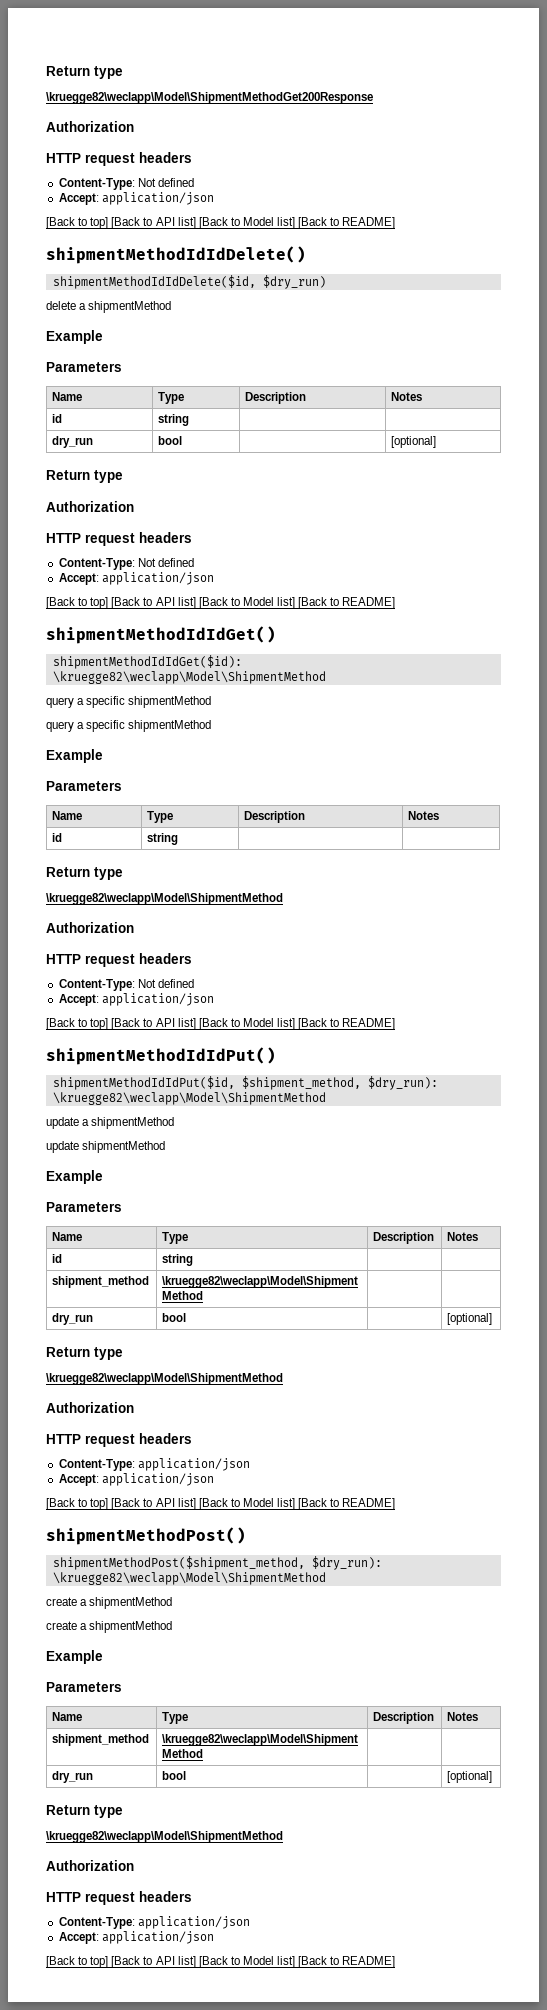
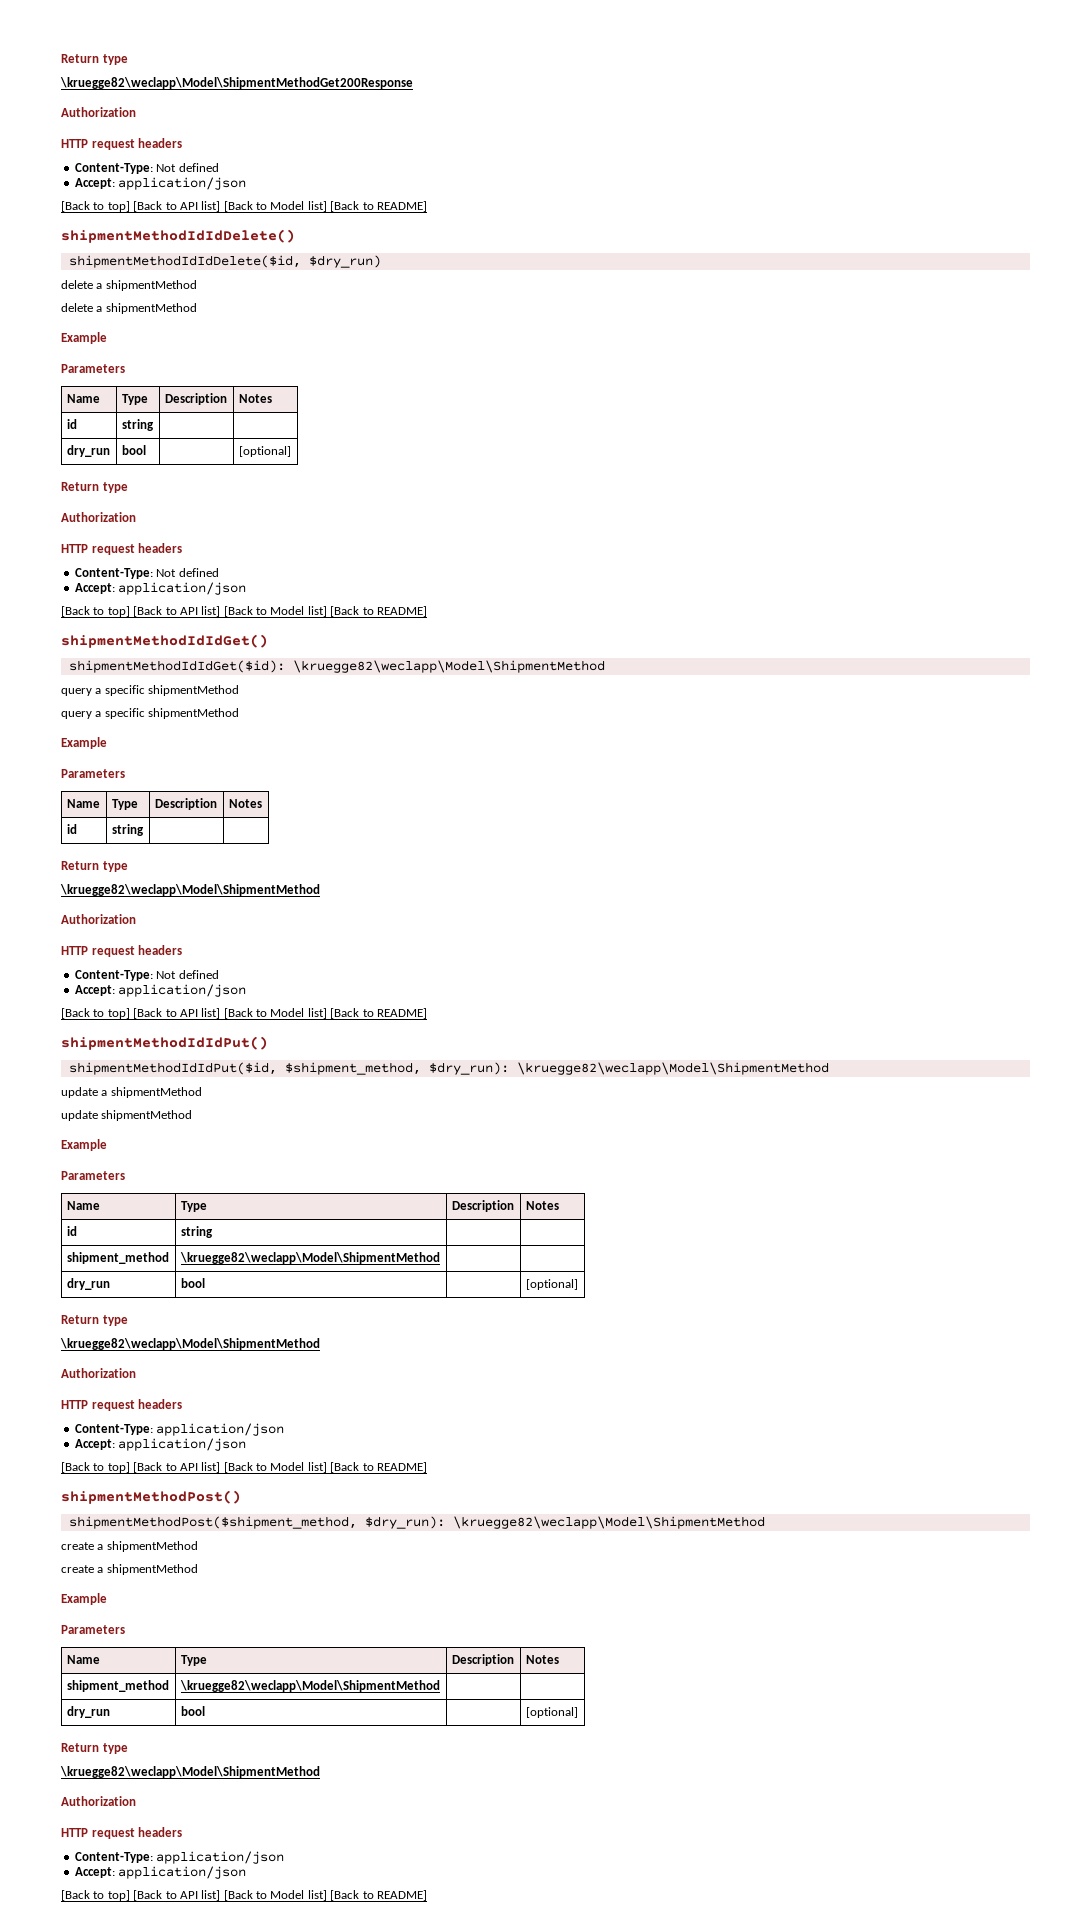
  shipmentMethodIdIdDelete($id, $dry_run)
+ delete a shipmentMethod

